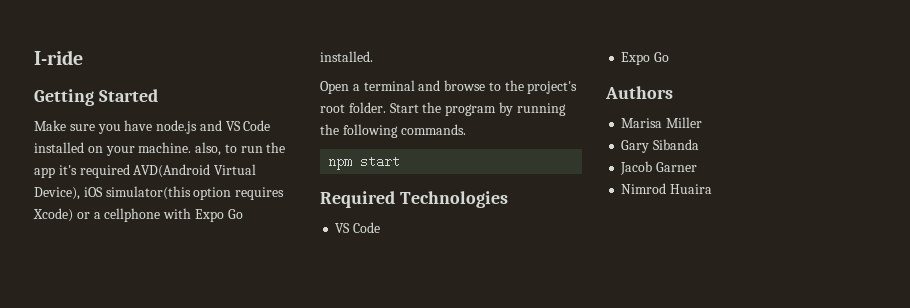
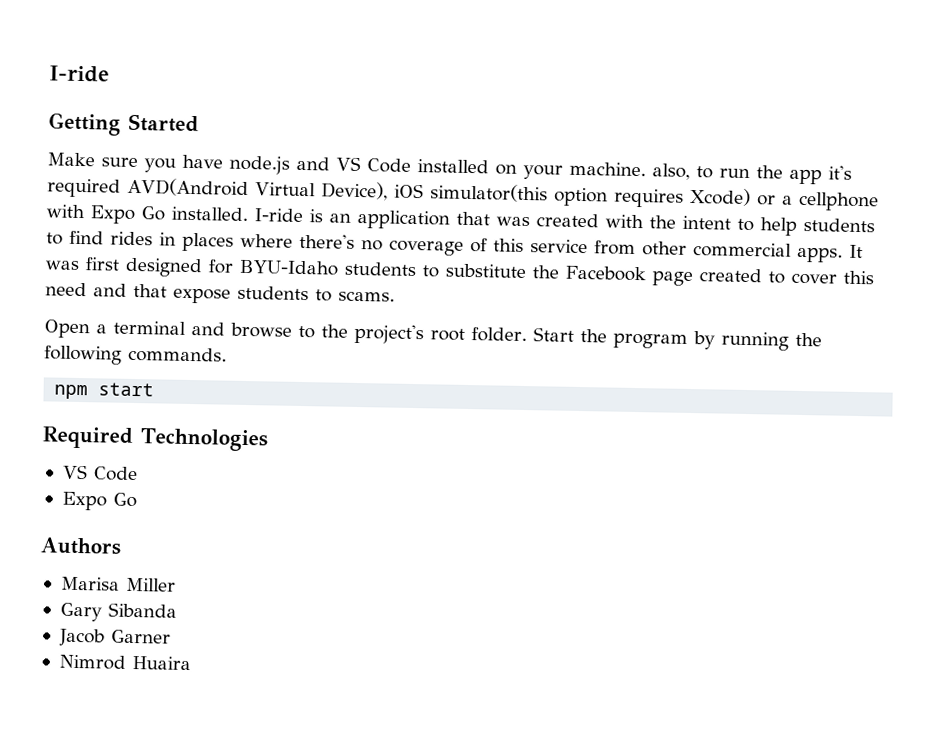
+ I-ride is an application that was created with the intent to help students to find rides in places where there's no coverage of this service from other commercial apps. It was first designed for BYU-Idaho students to substitute the Facebook page created to cover this need and that expose students to scams.

